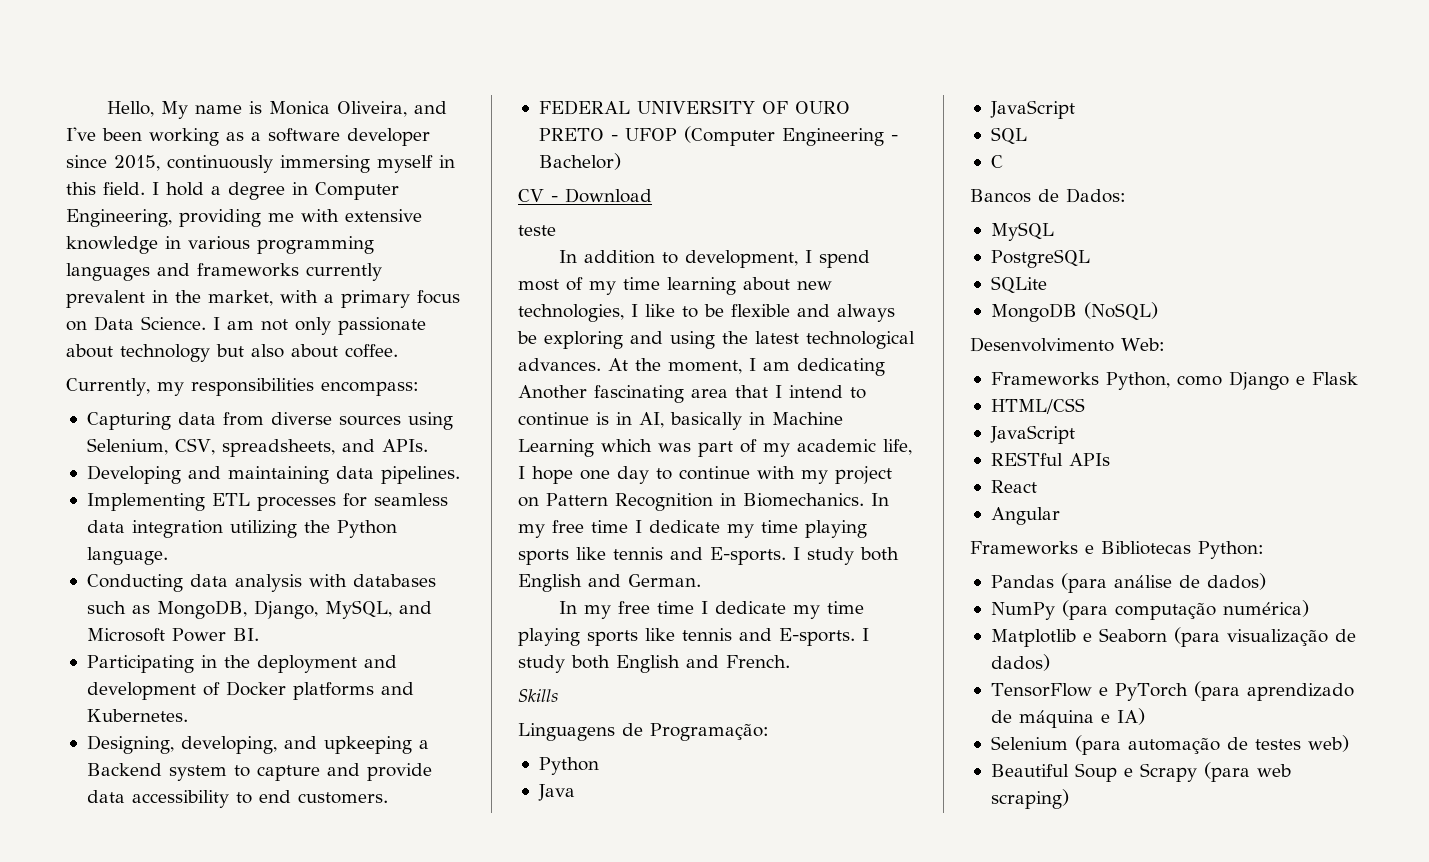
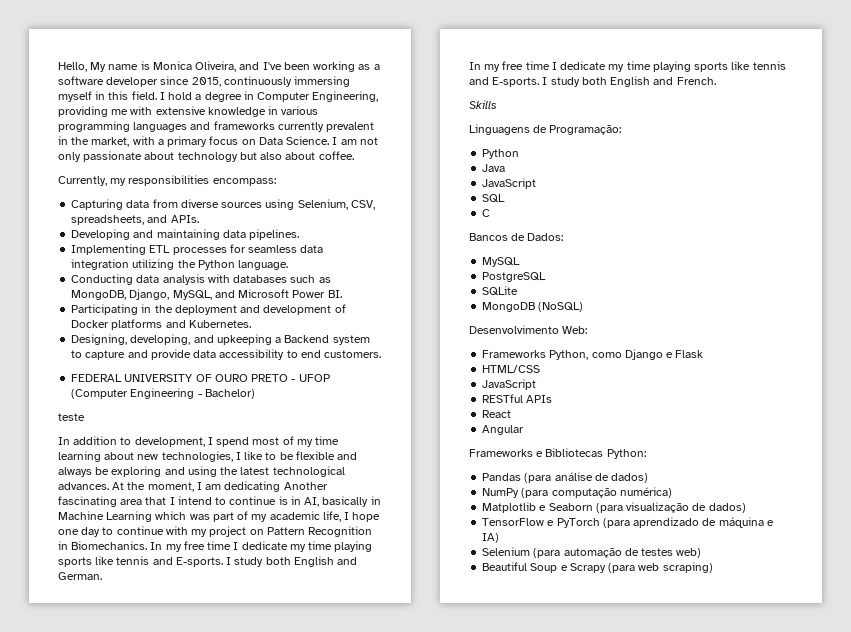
- CV - Download

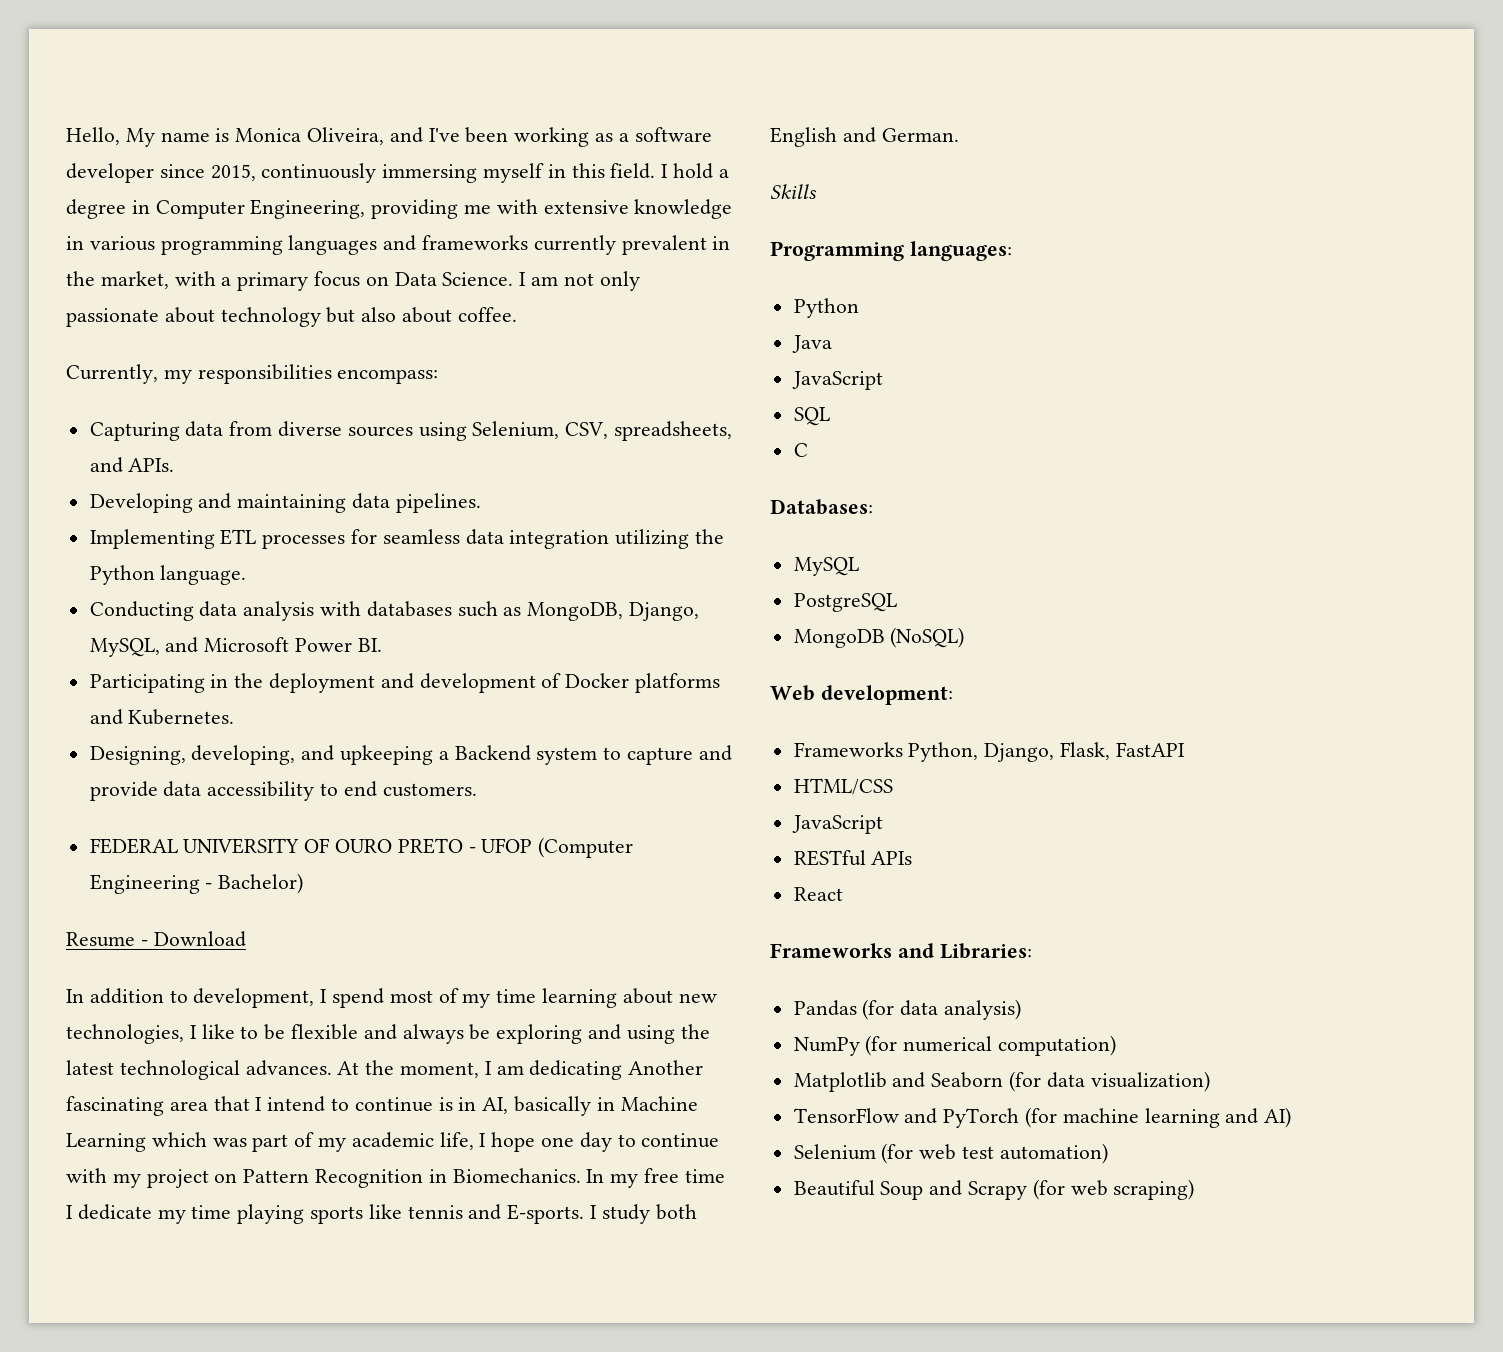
- teste
+ Resume - Download
- In my free time I dedicate my time playing sports like tennis and E-sports. I study both English and French.
  Skills
- Linguagens de Programação:
+ Programming languages:
- Bancos de Dados:
+ Databases:
- SQLite
- Desenvolvimento Web:
+ Web development:
- Frameworks Python, como Django e Flask
+ Frameworks Python, Django, Flask, FastAPI
- Angular
- Frameworks e Bibliotecas Python:
- Pandas (para análise de dados)
- NumPy (para computação numérica)
- Matplotlib e Seaborn (para visualização de dados)
- TensorFlow e PyTorch (para aprendizado de máquina e IA)
- Selenium (para automação de testes web)
+ Frameworks and Libraries:
+ Pandas (for data analysis)
+ NumPy (for numerical computation)
+ Matplotlib and Seaborn (for data visualization)
+ TensorFlow and PyTorch (for machine learning and AI)
+ Selenium (for web test automation)
- Beautiful Soup e Scrapy (para web scraping)
+ Beautiful Soup and Scrapy (for web scraping)

